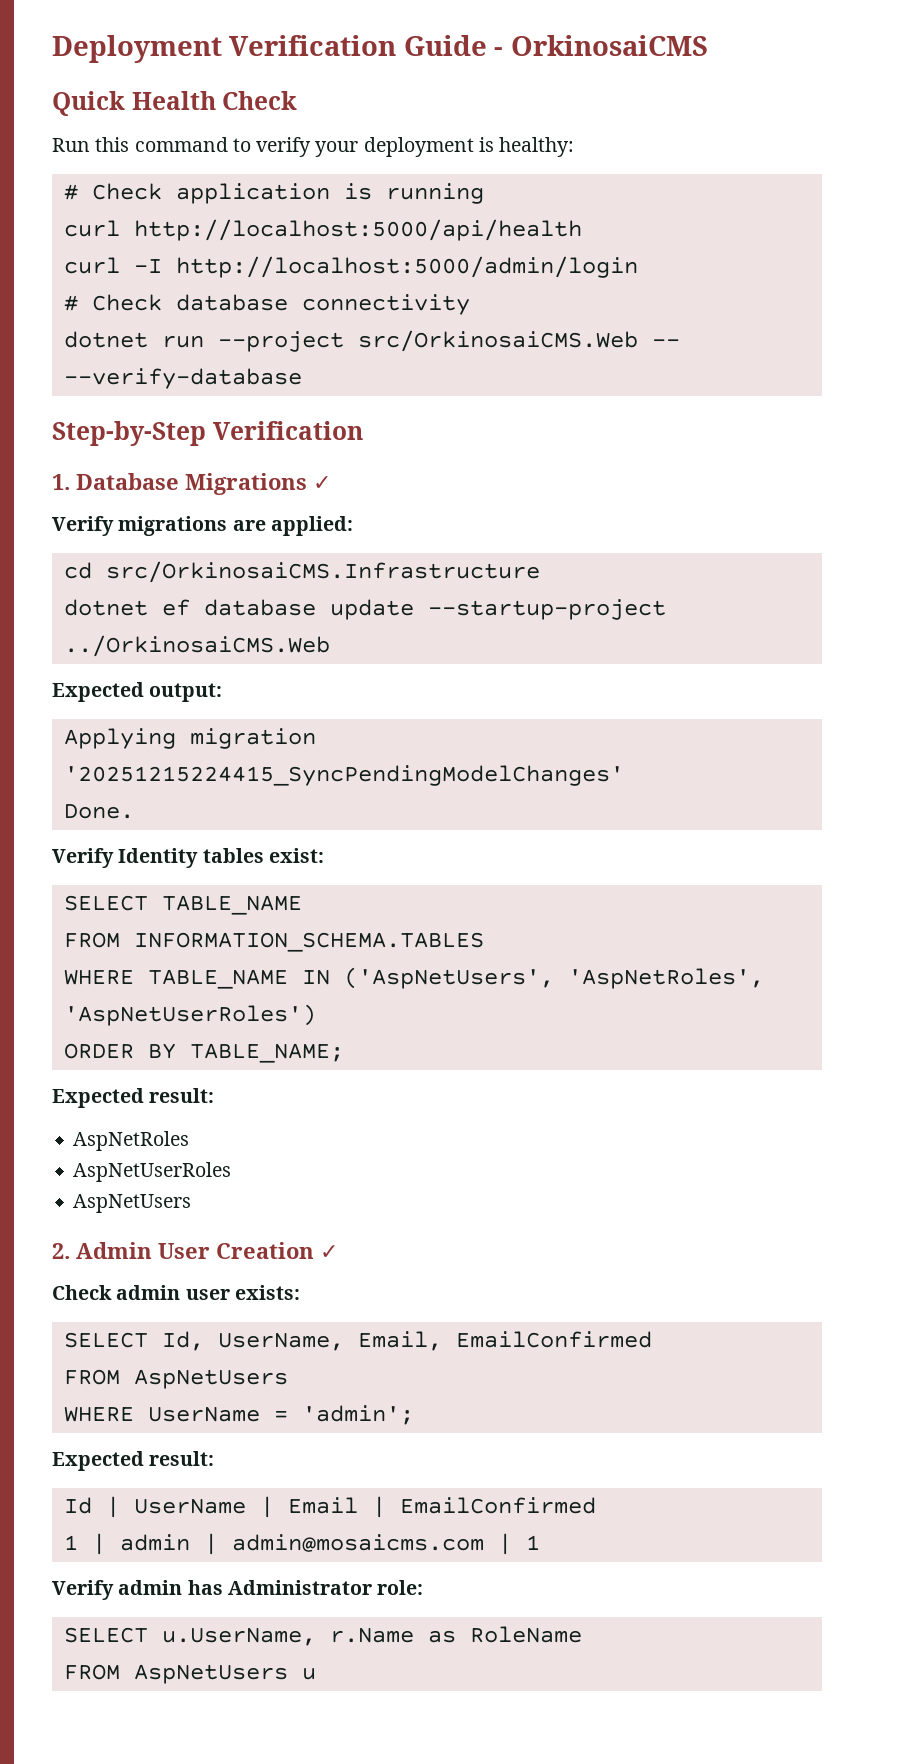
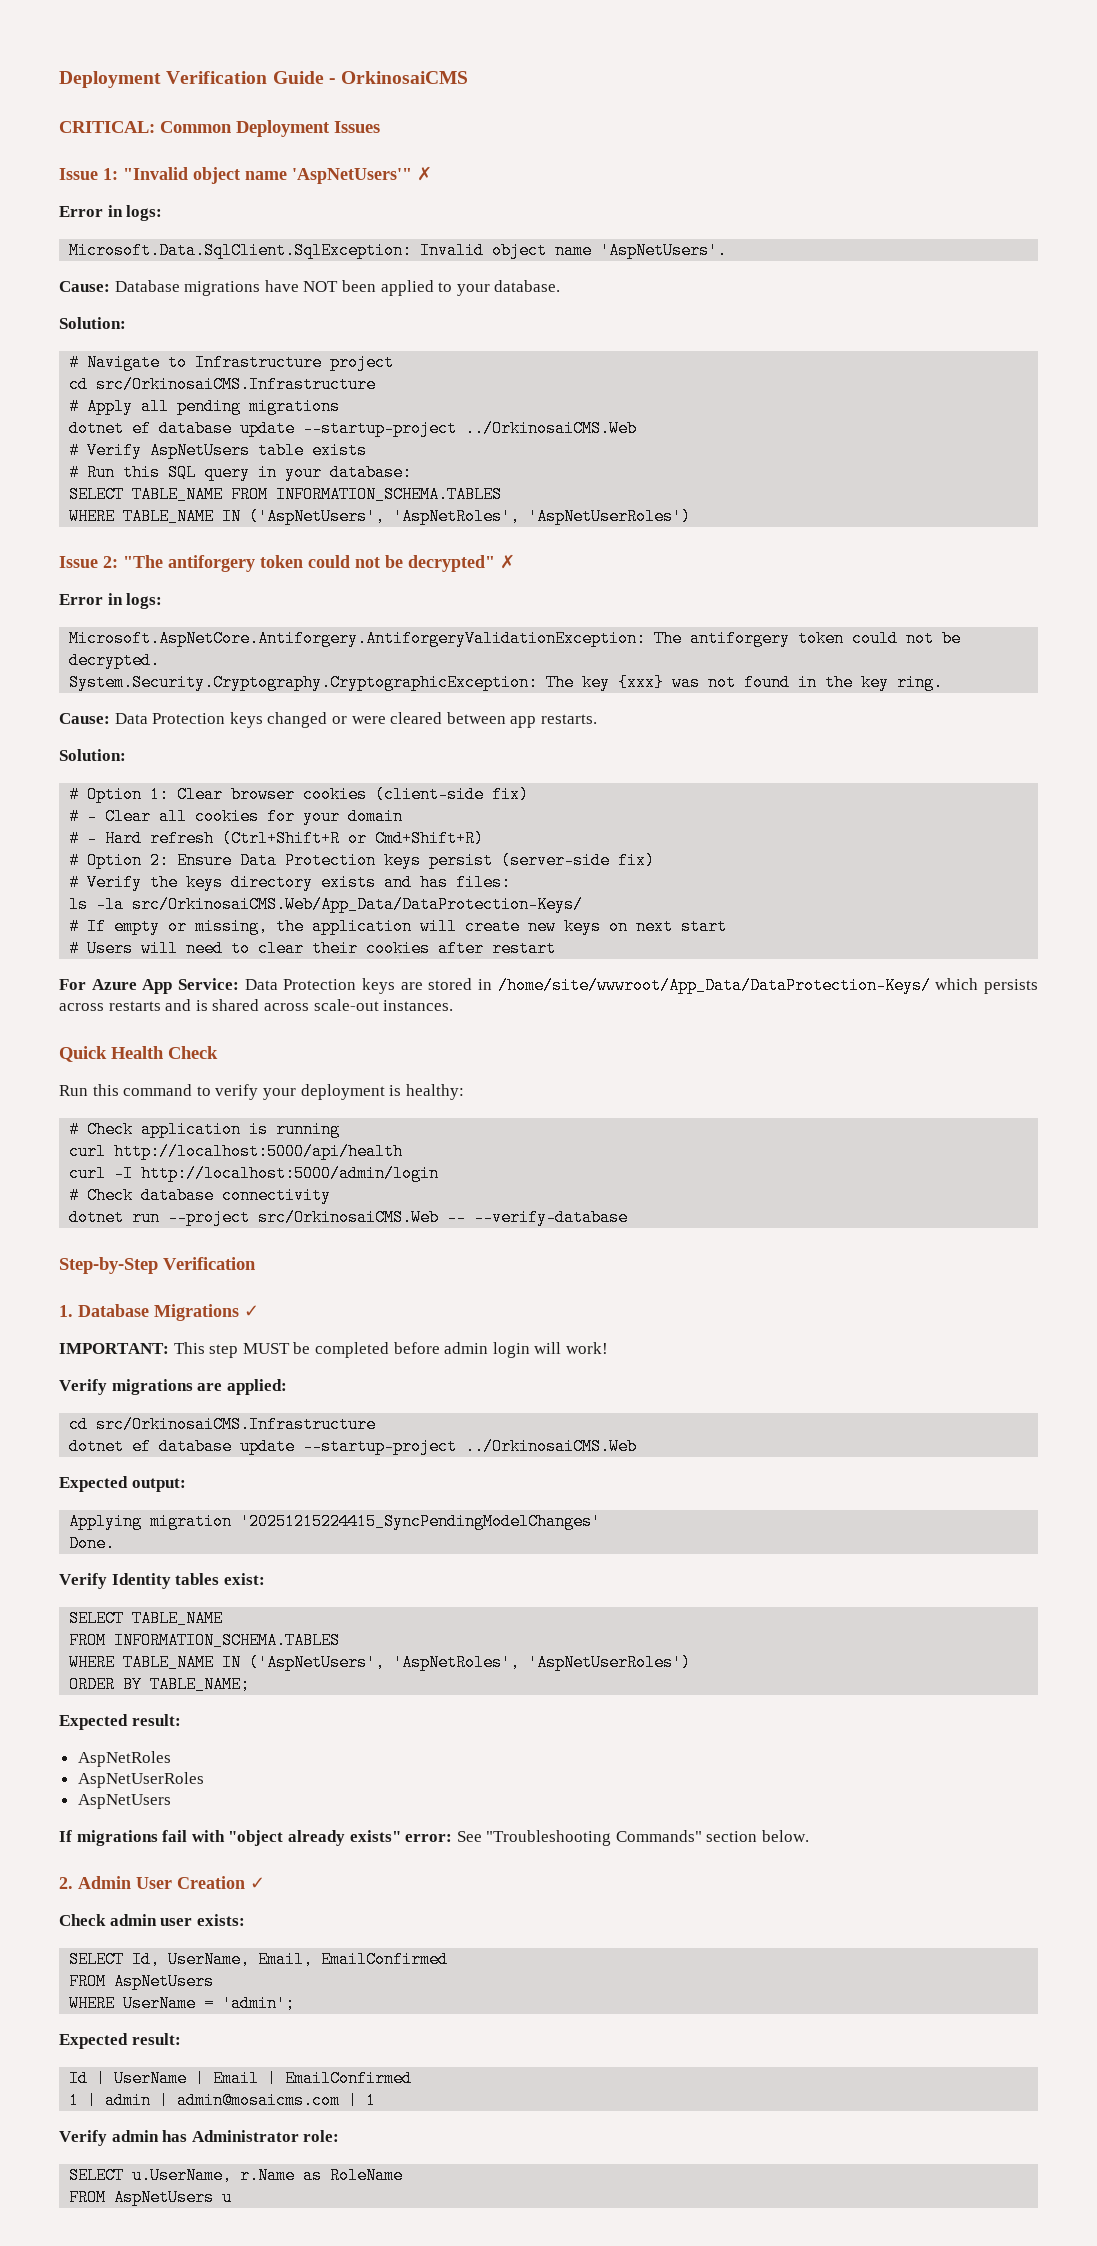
+ CRITICAL: Common Deployment Issues
+ Issue 1: "Invalid object name 'AspNetUsers'" ✗
+ Error in logs:
+ Microsoft.Data.SqlClient.SqlException: Invalid object name 'AspNetUsers'.
+ Cause: Database migrations have NOT been applied to your database.
+ Solution:
+ # Navigate to Infrastructure project
+ cd src/OrkinosaiCMS.Infrastructure
+ # Apply all pending migrations
+ dotnet ef database update --startup-project ../OrkinosaiCMS.Web
+ # Verify AspNetUsers table exists
+ # Run this SQL query in your database:
+ SELECT TABLE_NAME FROM INFORMATION_SCHEMA.TABLES
+ WHERE TABLE_NAME IN ('AspNetUsers', 'AspNetRoles', 'AspNetUserRoles')
+ Issue 2: "The antiforgery token could not be decrypted" ✗
+ Error in logs:
+ Microsoft.AspNetCore.Antiforgery.AntiforgeryValidationException: The antiforgery token could not be decrypted.
+ System.Security.Cryptography.CryptographicException: The key {xxx} was not found in the key ring.
+ Cause: Data Protection keys changed or were cleared between app restarts.
+ Solution:
+ # Option 1: Clear browser cookies (client-side fix)
+ # - Clear all cookies for your domain
+ # - Hard refresh (Ctrl+Shift+R or Cmd+Shift+R)
+ # Option 2: Ensure Data Protection keys persist (server-side fix)
+ # Verify the keys directory exists and has files:
+ ls -la src/OrkinosaiCMS.Web/App_Data/DataProtection-Keys/
+ # If empty or missing, the application will create new keys on next start
+ # Users will need to clear their cookies after restart
+ For Azure App Service: Data Protection keys are stored in /home/site/wwwroot/App_Data/DataProtection-Keys/ which persists across restarts and is shared across scale-out instances.
+ IMPORTANT: This step MUST be completed before admin login will work!
+ If migrations fail with "object already exists" error: See "Troubleshooting Commands" section below.

